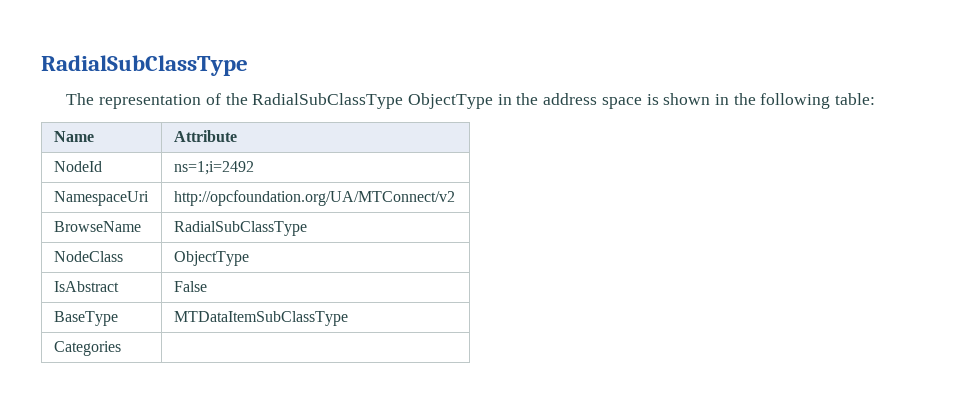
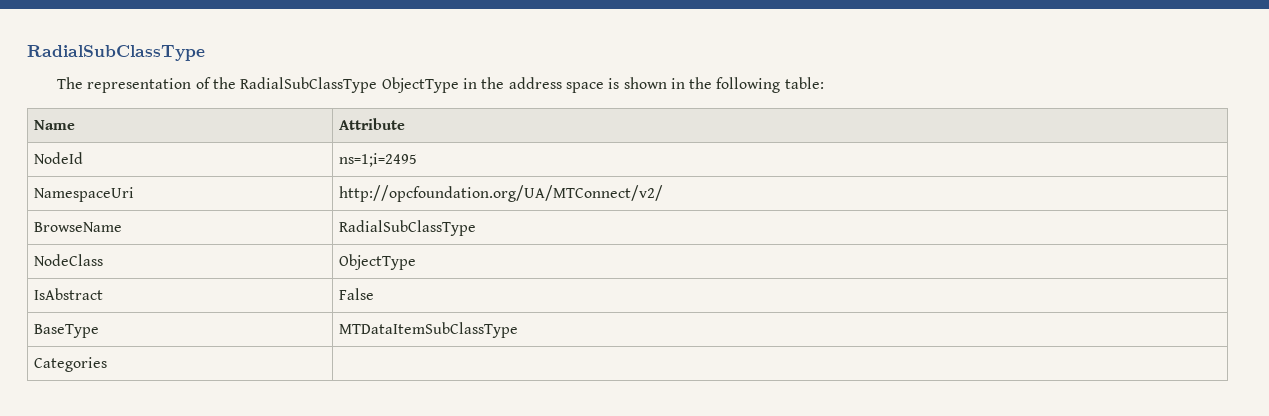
- NodeId | ns=1;i=2492
+ NodeId | ns=1;i=2495
- NamespaceUri | http://opcfoundation.org/UA/MTConnect/v2
+ NamespaceUri | http://opcfoundation.org/UA/MTConnect/v2/

